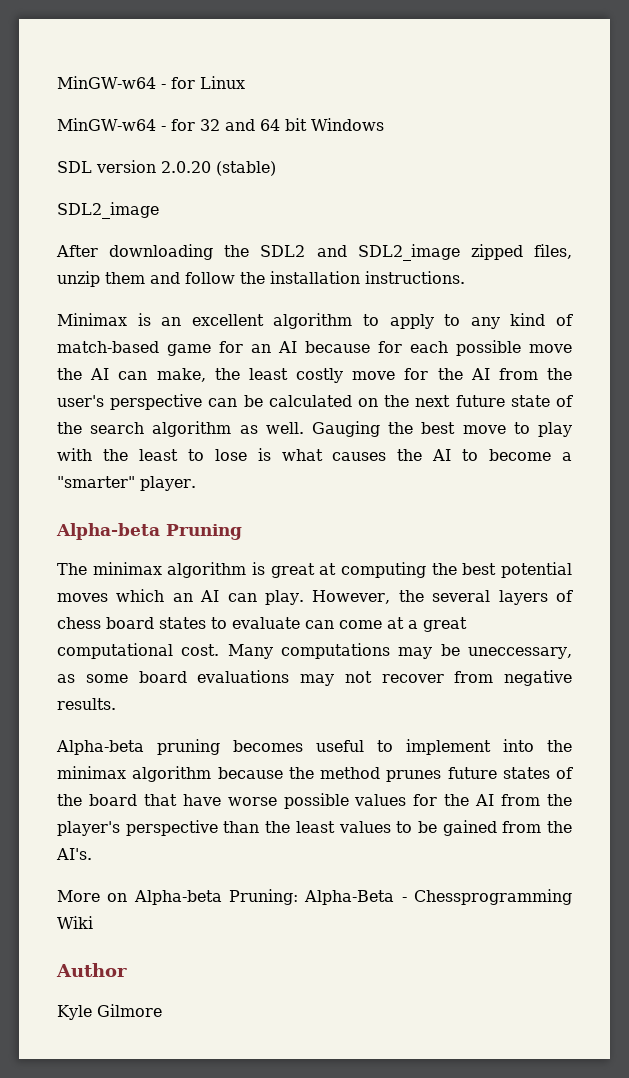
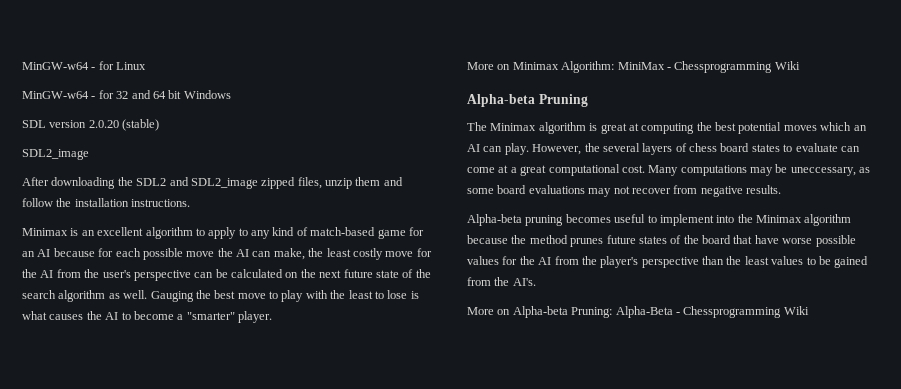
+ More on Minimax Algorithm: MiniMax - Chessprogramming Wiki
- The minimax algorithm is great at computing the best potential moves which an AI can play.
+ The Minimax algorithm is great at computing the best potential moves which an AI can play.
- Alpha-beta pruning becomes useful to implement into the minimax algorithm because the method prunes future states of the board that have worse possible values for the AI from the player's perspective than the least values to be gained from the AI's.
+ Alpha-beta pruning becomes useful to implement into the Minimax algorithm because the method prunes future states of the board that have worse possible values for the AI from the player's perspective than the least values to be gained from the AI's.
- Author
- Kyle Gilmore

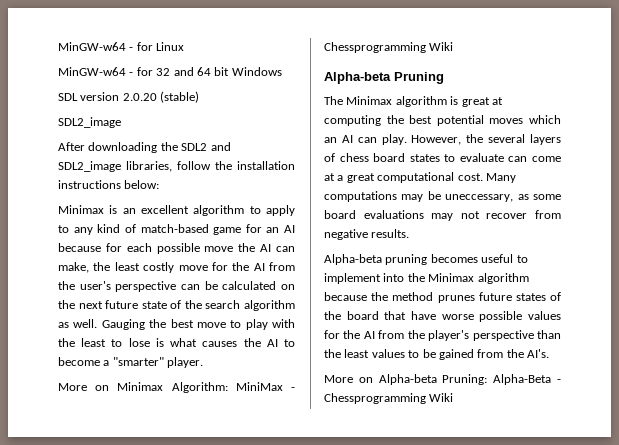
- After downloading the SDL2 and SDL2_image zipped files, unzip them and follow the installation instructions.
+ After downloading the SDL2 and SDL2_image libraries, follow the installation instructions below:

